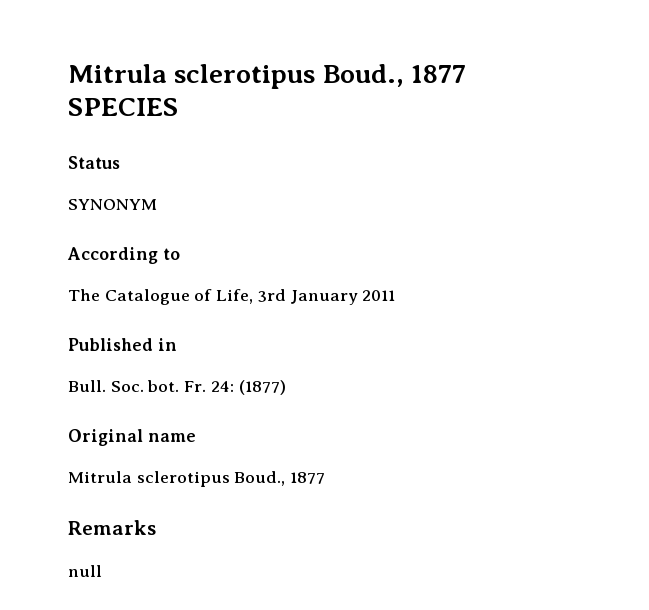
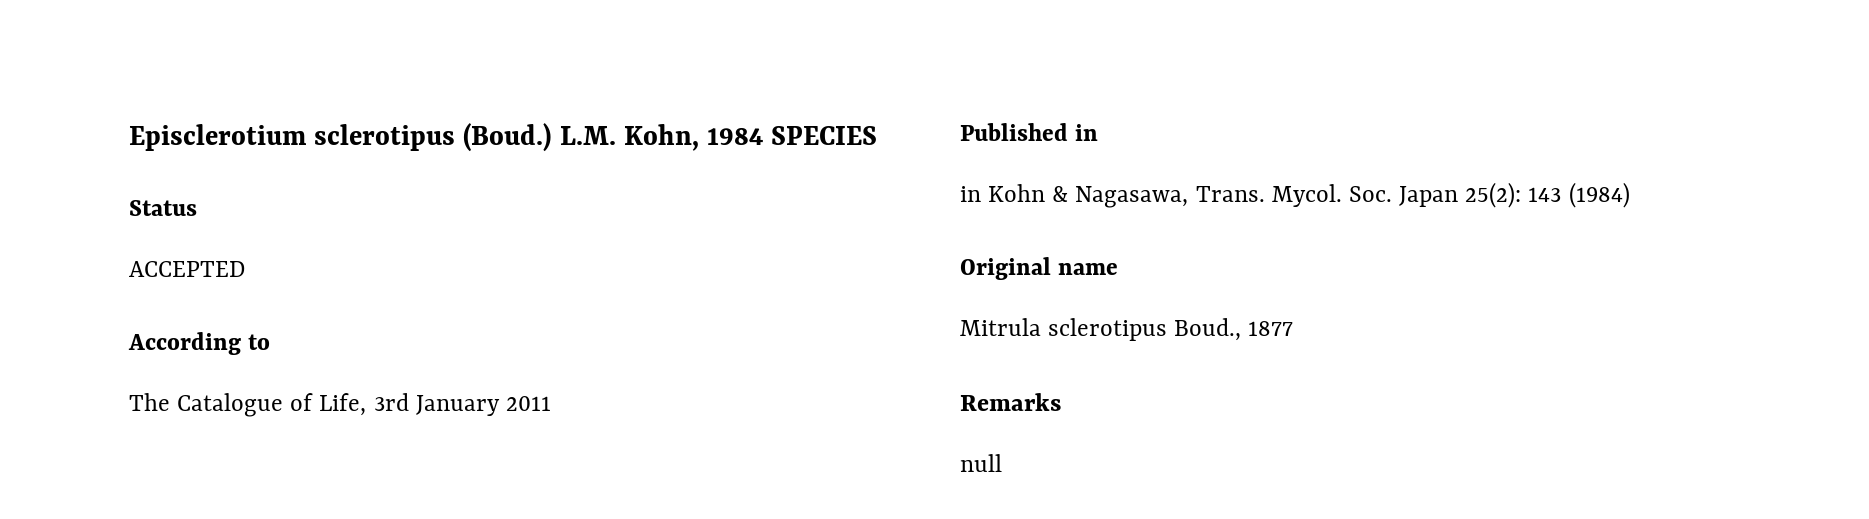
- Mitrula sclerotipus Boud., 1877 SPECIES
+ Episclerotium sclerotipus (Boud.) L.M. Kohn, 1984 SPECIES
- SYNONYM
+ ACCEPTED
- Bull. Soc. bot. Fr. 24: (1877)
+ in Kohn & Nagasawa, Trans. Mycol. Soc. Japan 25(2): 143 (1984)

